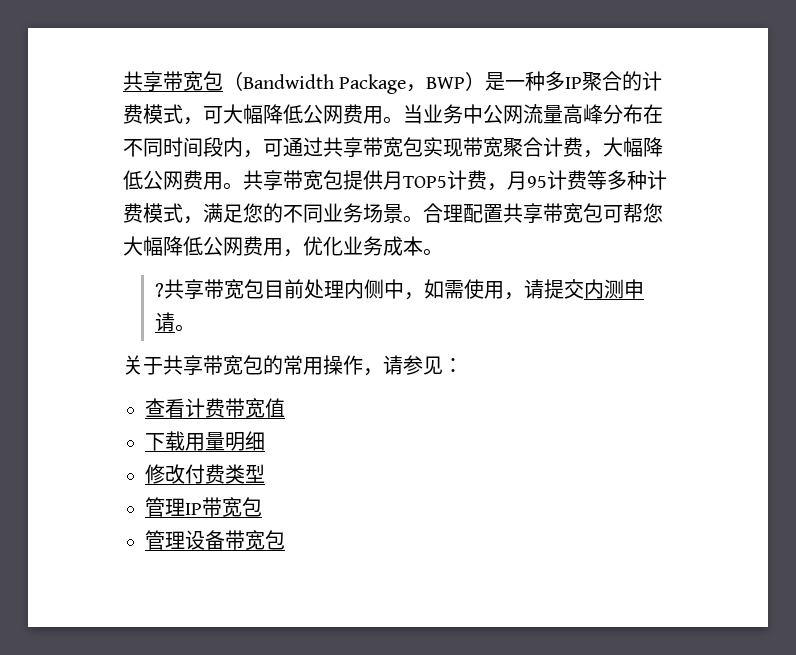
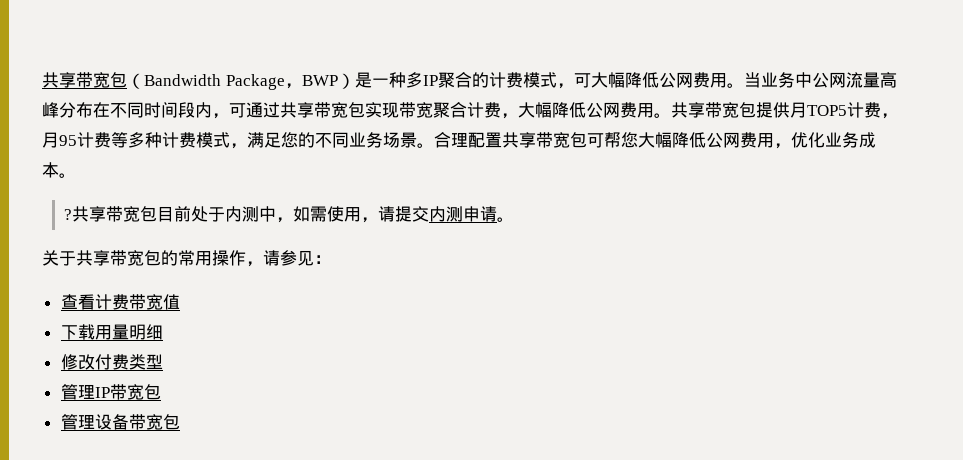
- 共享带宽包目前处理内侧中，如需使用，请提交内测申请。
+ 共享带宽包目前处于内测中，如需使用，请提交内测申请。

